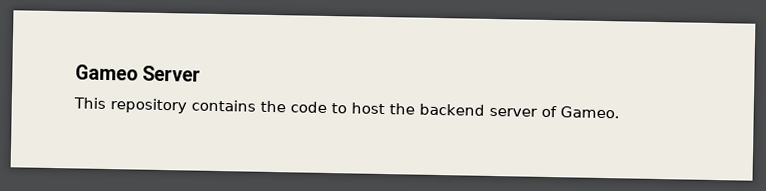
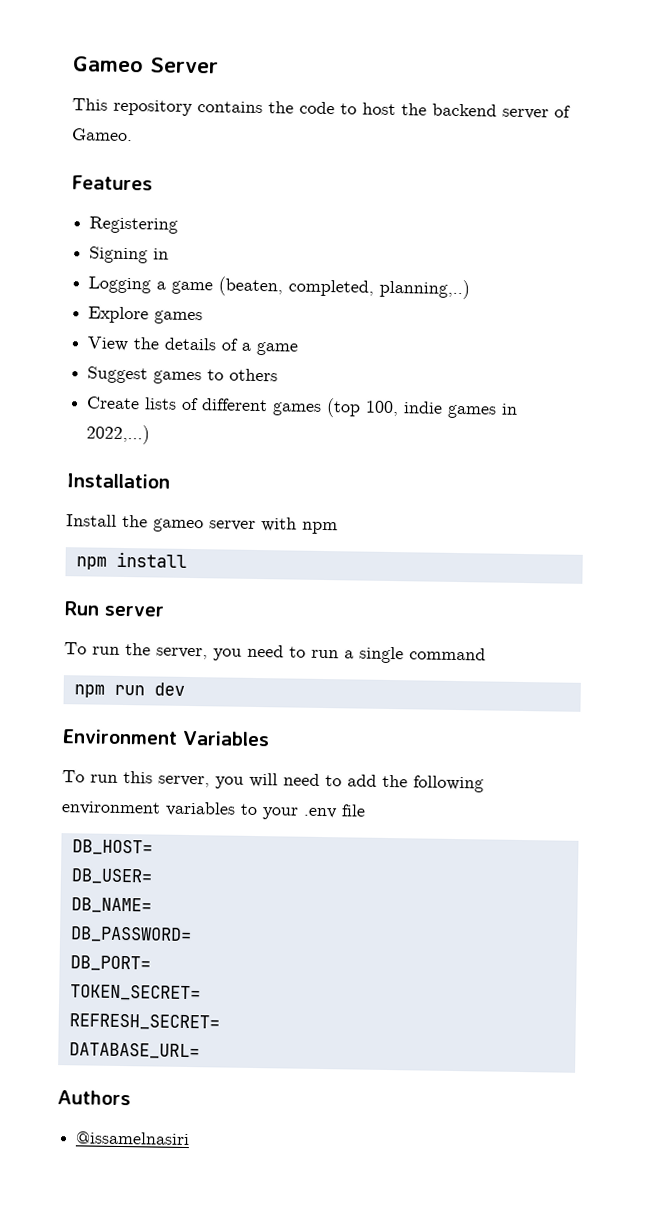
+ Features
+ Registering
+ Signing in
+ Logging a game (beaten, completed, planning,..)
+ Explore games
+ View the details of a game
+ Suggest games to others
+ Create lists of different games (top 100, indie games in 2022,...)
+ Installation
+ Install the gameo server with npm
+ npm install
+ Run server
+ To run the server, you need to run a single command
+ npm run dev
+ Environment Variables
+ To run this server, you will need to add the following environment variables to your .env file
+ DB_HOST=
+ DB_USER=
+ DB_NAME=
+ DB_PASSWORD=
+ DB_PORT=
+ TOKEN_SECRET=
+ REFRESH_SECRET=
+ DATABASE_URL=
+ Authors
+ @issamelnasiri

